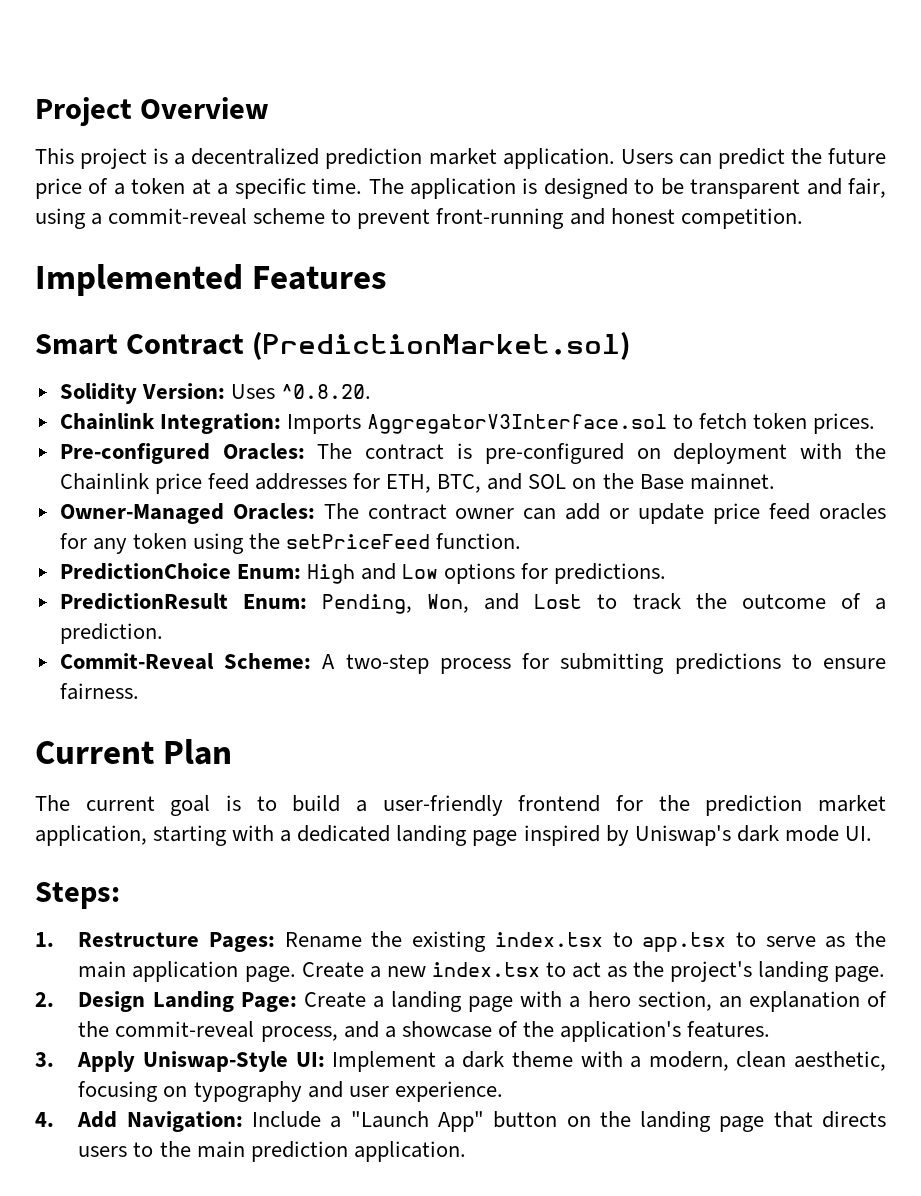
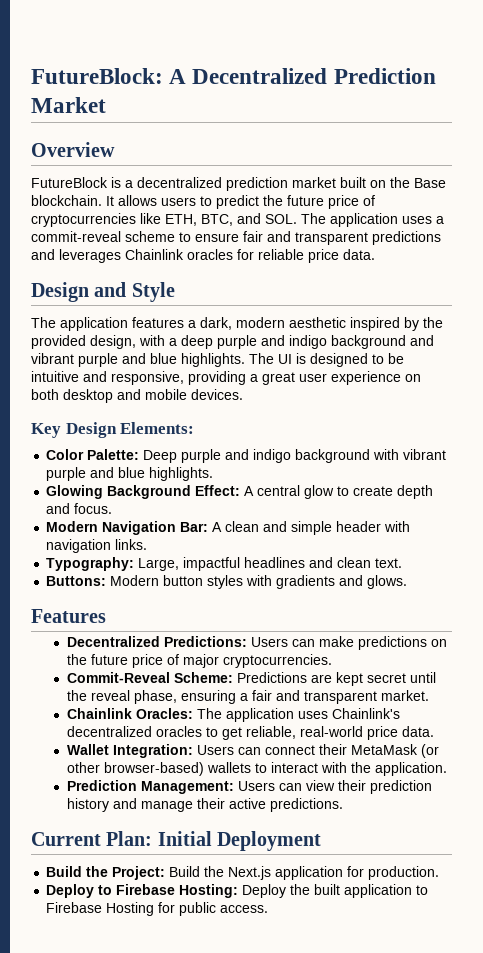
- Project Overview
+ FutureBlock: A Decentralized Prediction Market
+ Overview
- This project is a decentralized prediction market application. Users can predict the future price of a token at a specific time. The application is designed to be transparent and fair, using a commit-reveal scheme to prevent front-running and honest competition.
- Implemented Features
- Smart Contract (PredictionMarket.sol)
- Solidity Version: Uses ^0.8.20.
- Chainlink Integration: Imports AggregatorV3Interface.sol to fetch token prices.
- Pre-configured Oracles: The contract is pre-configured on deployment with the Chainlink price feed addresses for ETH, BTC, and SOL on the Base mainnet.
- Owner-Managed Oracles: The contract owner can add or update price feed oracles for any token using the setPriceFeed function.
- PredictionChoice Enum: High and Low options for predictions.
- PredictionResult Enum: Pending, Won, and Lost to track the outcome of a prediction.
- Commit-Reveal Scheme: A two-step process for submitting predictions to ensure fairness.
- Current Plan
- The current goal is to build a user-friendly frontend for the prediction market application, starting with a dedicated landing page inspired by Uniswap's dark mode UI.
- Steps:
- 1. Restructure Pages: Rename the existing index.tsx to app.tsx to serve as the main application page. Create a new index.tsx to act as the project's landing page.
- 2. Design Landing Page: Create a landing page with a hero section, an explanation of the commit-reveal process, and a showcase of the application's features.
- 3. Apply Uniswap-Style UI: Implement a dark theme with a modern, clean aesthetic, focusing on typography and user experience.
- 4. Add Navigation: Include a "Launch App" button on the landing page that directs users to the main prediction application.
+ FutureBlock is a decentralized prediction market built on the Base blockchain. It allows users to predict the future price of cryptocurrencies like ETH, BTC, and SOL. The application uses a commit-reveal scheme to ensure fair and transparent predictions and leverages Chainlink oracles for reliable price data.
+ Design and Style
+ The application features a dark, modern aesthetic inspired by the provided design, with a deep purple and indigo background and vibrant purple and blue highlights. The UI is designed to be intuitive and responsive, providing a great user experience on both desktop and mobile devices.
+ Key Design Elements:
+ Color Palette: Deep purple and indigo background with vibrant purple and blue highlights.
+ Glowing Background Effect: A central glow to create depth and focus.
+ Modern Navigation Bar: A clean and simple header with navigation links.
+ Typography: Large, impactful headlines and clean text.
+ Buttons: Modern button styles with gradients and glows.
+ Features
+ Decentralized Predictions: Users can make predictions on the future price of major cryptocurrencies.
+ Commit-Reveal Scheme: Predictions are kept secret until the reveal phase, ensuring a fair and transparent market.
+ Chainlink Oracles: The application uses Chainlink's decentralized oracles to get reliable, real-world price data.
+ Wallet Integration: Users can connect their MetaMask (or other browser-based) wallets to interact with the application.
+ Prediction Management: Users can view their prediction history and manage their active predictions.
+ Current Plan: Initial Deployment
+ Build the Project: Build the Next.js application for production.
+ Deploy to Firebase Hosting: Deploy the built application to Firebase Hosting for public access.

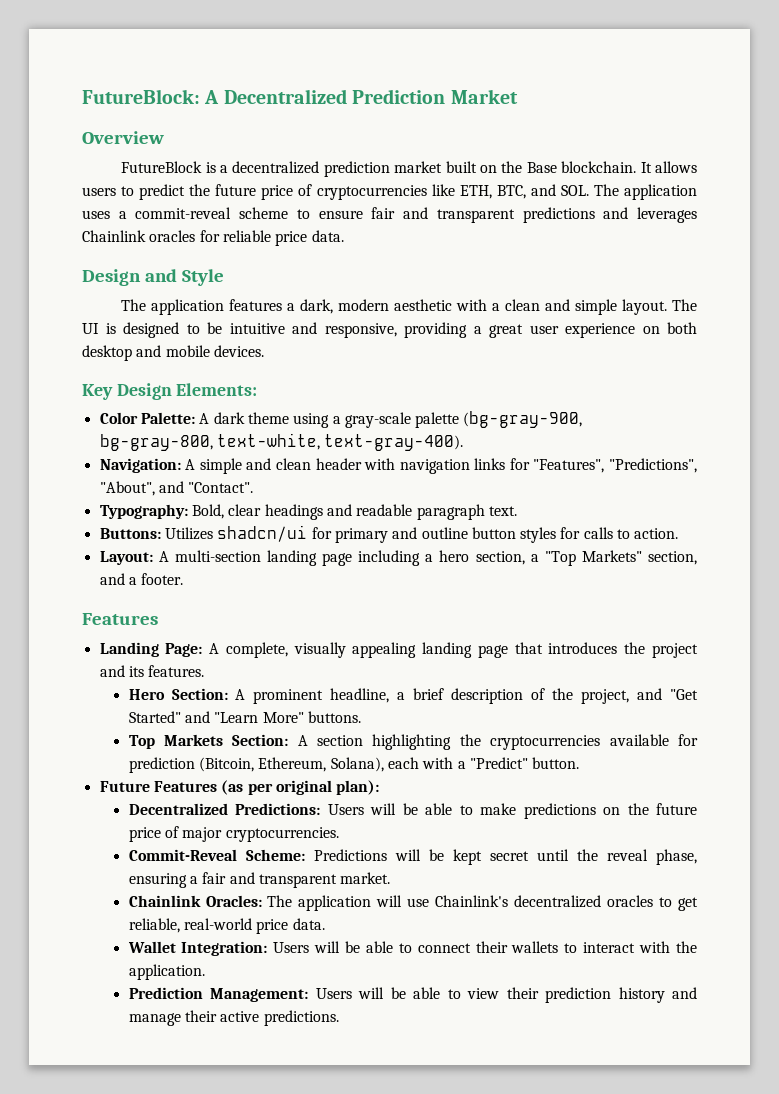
- The application features a dark, modern aesthetic inspired by the provided design, with a deep purple and indigo background and vibrant purple and blue highlights.
+ The application features a dark, modern aesthetic with a clean and simple layout.
- Color Palette: Deep purple and indigo background with vibrant purple and blue highlights.
- Glowing Background Effect: A central glow to create depth and focus.
- Modern Navigation Bar: A clean and simple header with navigation links.
- Typography: Large, impactful headlines and clean text.
- Buttons: Modern button styles with gradients and glows.
+ Color Palette: A dark theme using a gray-scale palette (bg-gray-900, bg-gray-800, text-white, text-gray-400).
+ Navigation: A simple and clean header with navigation links for "Features", "Predictions", "About", and "Contact".
+ Typography: Bold, clear headings and readable paragraph text.
+ Buttons: Utilizes shadcn/ui for primary and outline button styles for calls to action.
+ Layout: A multi-section landing page including a hero section, a "Top Markets" section, and a footer.
  Features
+ Landing Page: A complete, visually appealing landing page that introduces the project and its features.
+ Hero Section: A prominent headline, a brief description of the project, and "Get Started" and "Learn More" buttons.
+ Top Markets Section: A section highlighting the cryptocurrencies available for prediction (Bitcoin, Ethereum, Solana), each with a "Predict" button.
+ Future Features (as per original plan):
- Decentralized Predictions: Users can make predictions on the future price of major cryptocurrencies.
+ Decentralized Predictions: Users will be able to make predictions on the future price of major cryptocurrencies.
- Commit-Reveal Scheme: Predictions are kept secret until the reveal phase, ensuring a fair and transparent market.
+ Commit-Reveal Scheme: Predictions will be kept secret until the reveal phase, ensuring a fair and transparent market.
- Chainlink Oracles: The application uses Chainlink's decentralized oracles to get reliable, real-world price data.
+ Chainlink Oracles: The application will use Chainlink's decentralized oracles to get reliable, real-world price data.
- Wallet Integration: Users can connect their MetaMask (or other browser-based) wallets to interact with the application.
+ Wallet Integration: Users will be able to connect their wallets to interact with the application.
- Prediction Management: Users can view their prediction history and manage their active predictions.
+ Prediction Management: Users will be able to view their prediction history and manage their active predictions.
- Current Plan: Initial Deployment
- Build the Project: Build the Next.js application for production.
- Deploy to Firebase Hosting: Deploy the built application to Firebase Hosting for public access.

